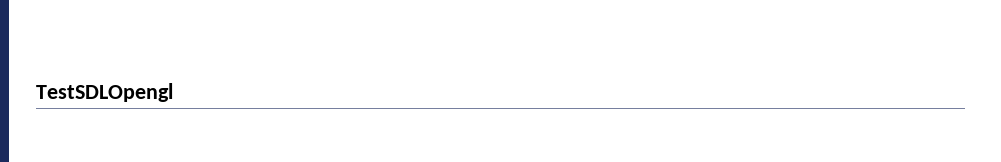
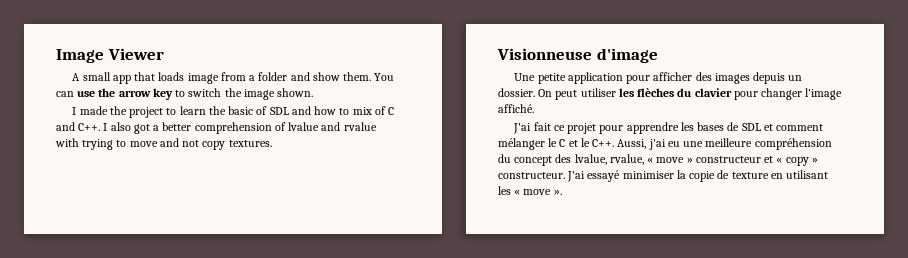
- TestSDLOpengl
+ Image Viewer
+ A small app that loads image from a folder and show them. You can use the arrow key to switch the image shown.
+ I made the project to learn the basic of SDL and how to mix of C and C++. I also got a better comprehension of lvalue and rvalue with trying to move and not copy textures.
+ Visionneuse d'image
+ Une petite application pour afficher des images depuis un dossier. On peut utiliser les flèches du clavier pour changer l'image affiché.
+ J'ai fait ce projet pour apprendre les bases de SDL et comment mélanger le C et le C++. Aussi, j'ai eu une meilleure compréhension du concept des lvalue, rvalue, « move » constructeur et « copy » constructeur. J'ai essayé minimiser la copie de texture en utilisant les « move ».

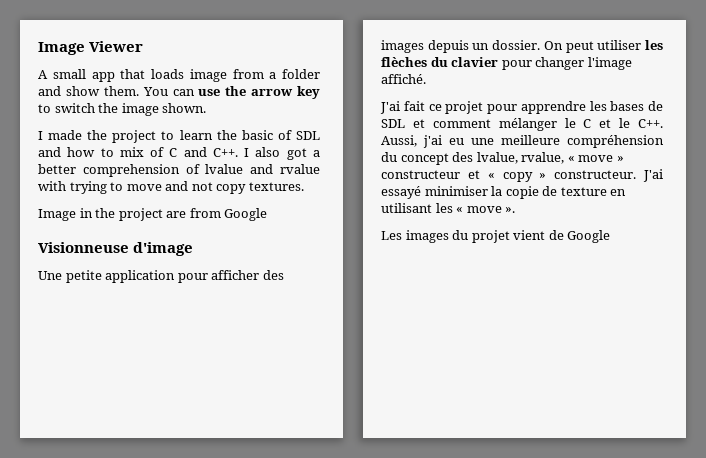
+ Image in the project are from Google
+ Les images du projet vient de Google

